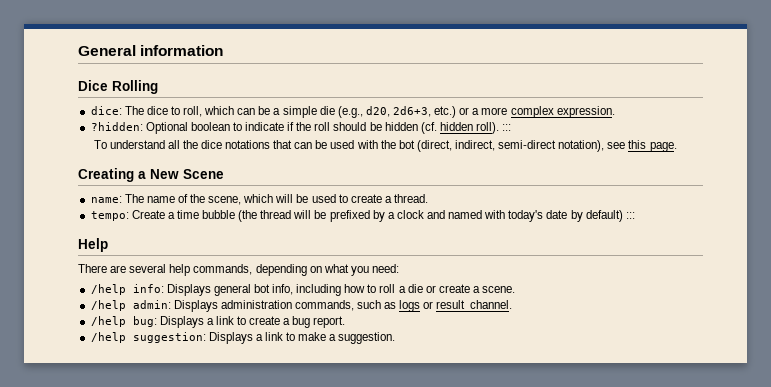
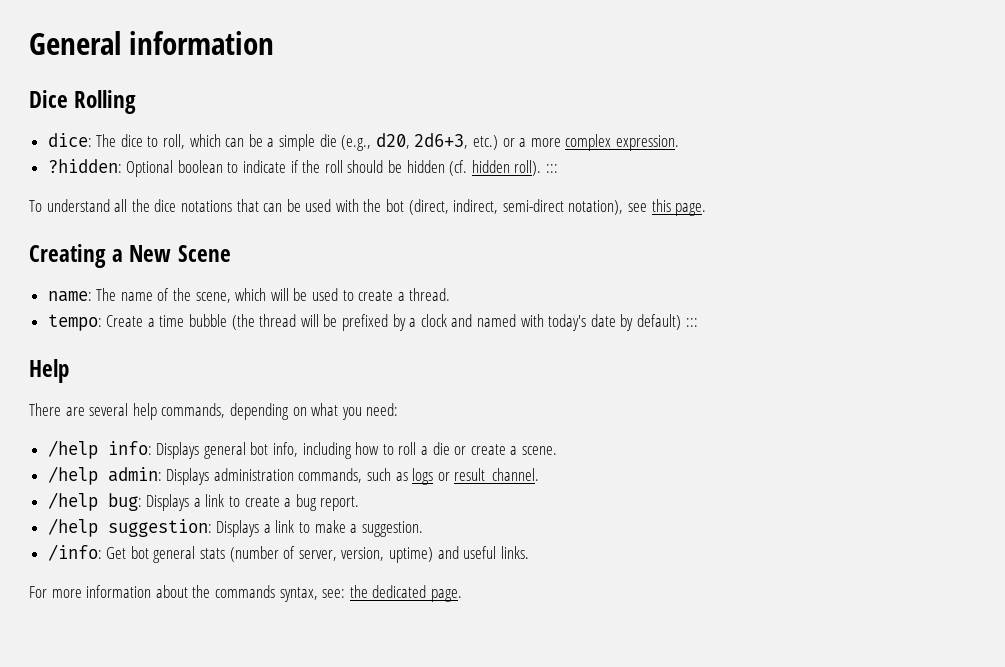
+ /info: Get bot general stats (number of server, version, uptime) and useful links.
+ For more information about the commands syntax, see: the dedicated page.

